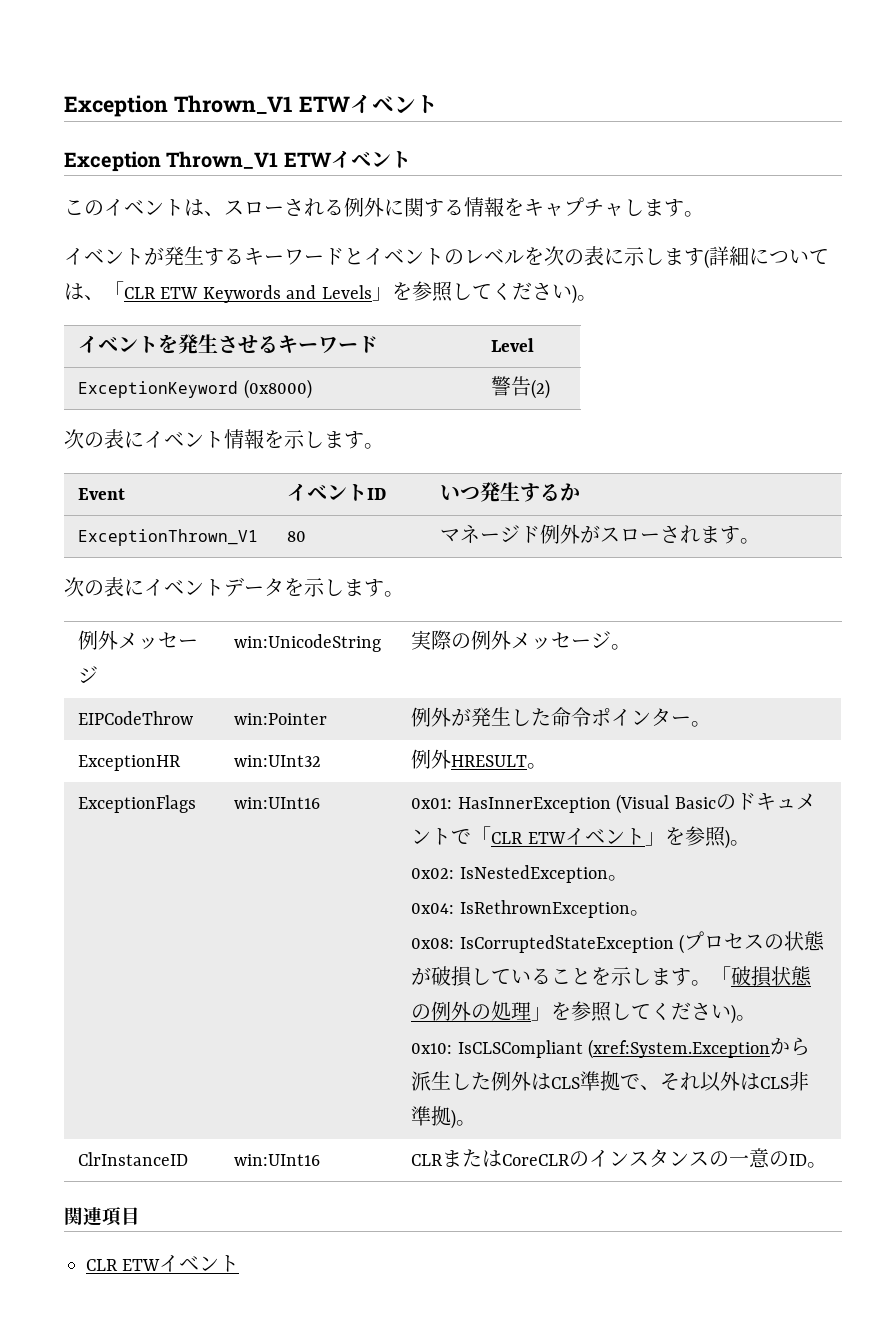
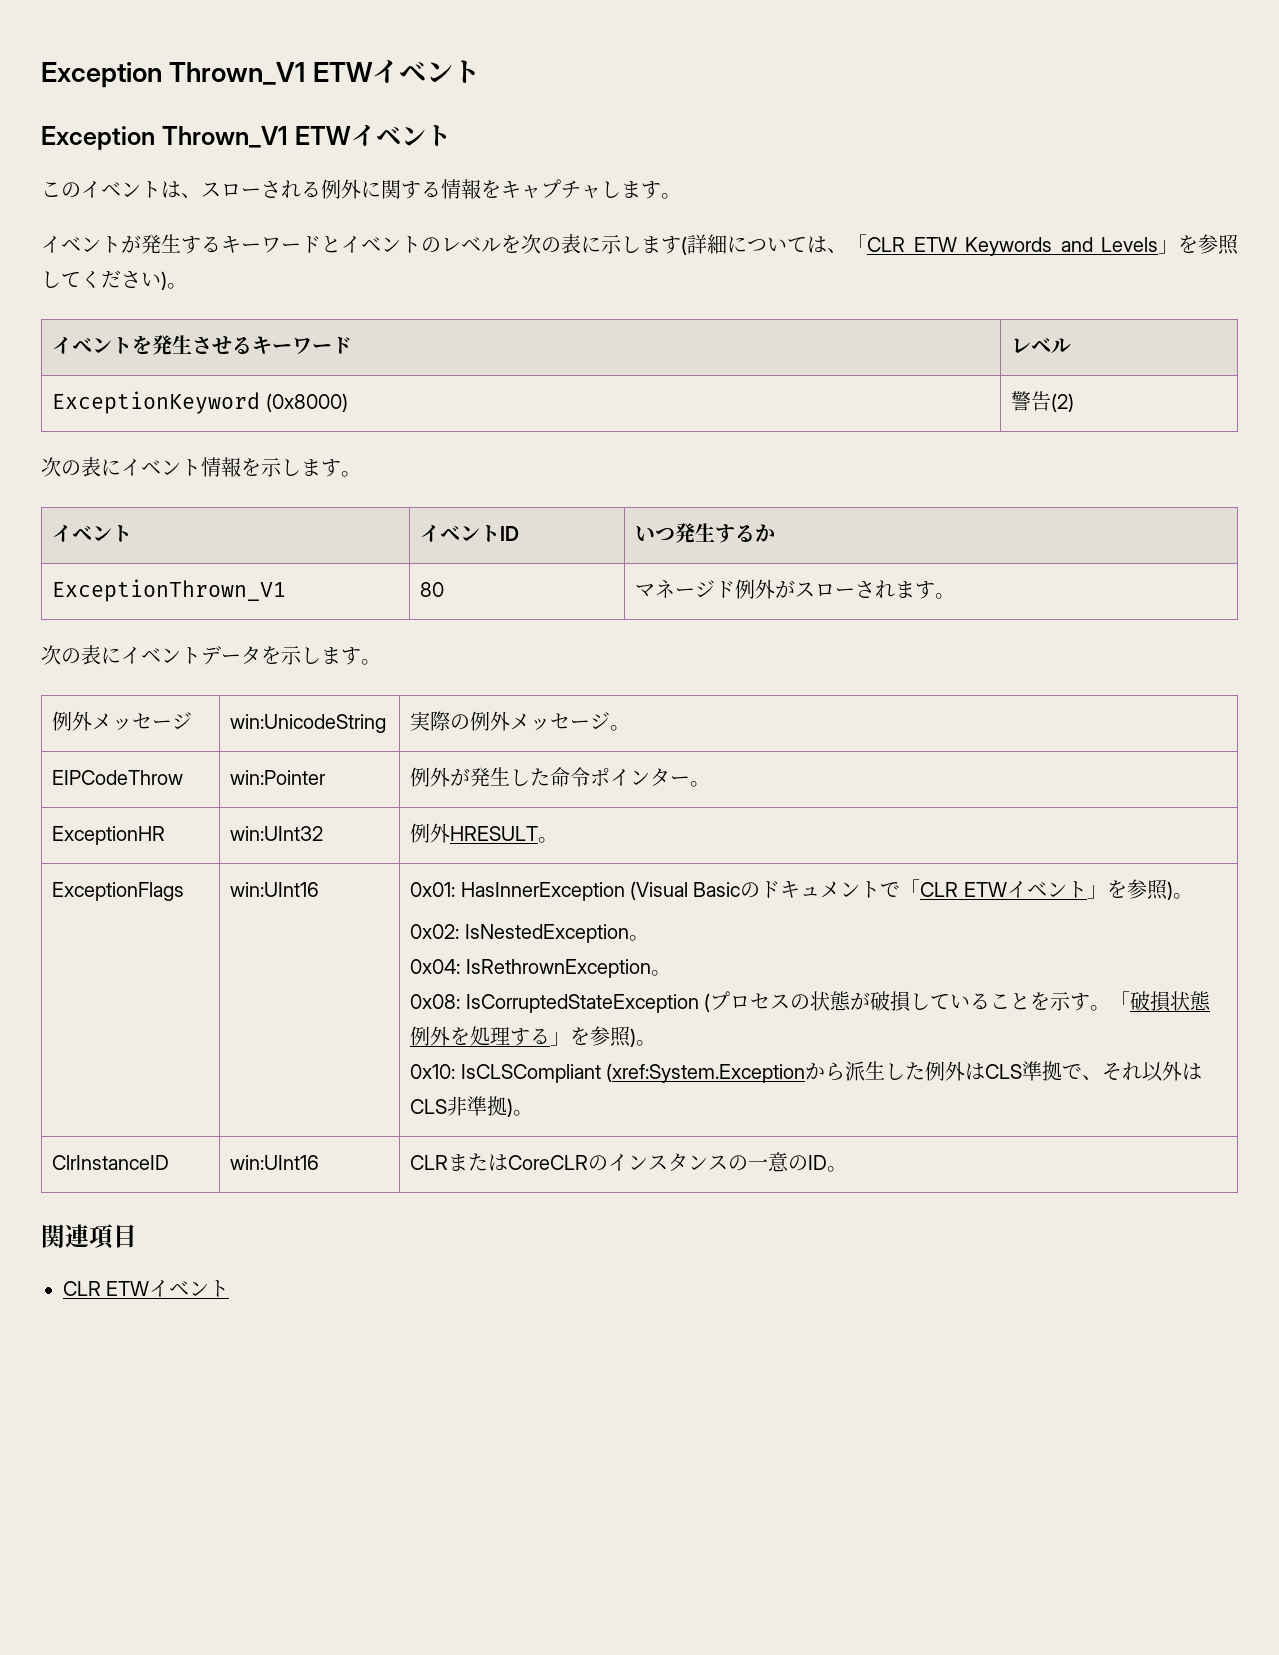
- イベントを発生させるキーワード | Level
+ イベントを発生させるキーワード | レベル
- Event | イベントID | いつ発生するか
+ イベント | イベントID | いつ発生するか
- 0x08: IsCorruptedStateException (プロセスの状態が破損していることを示します。
+ 0x08: IsCorruptedStateException (プロセスの状態が破損していることを示す。
- 「破損状態の例外の処理」を参照してください)。
+ 「破損状態例外を処理する」を参照)。

